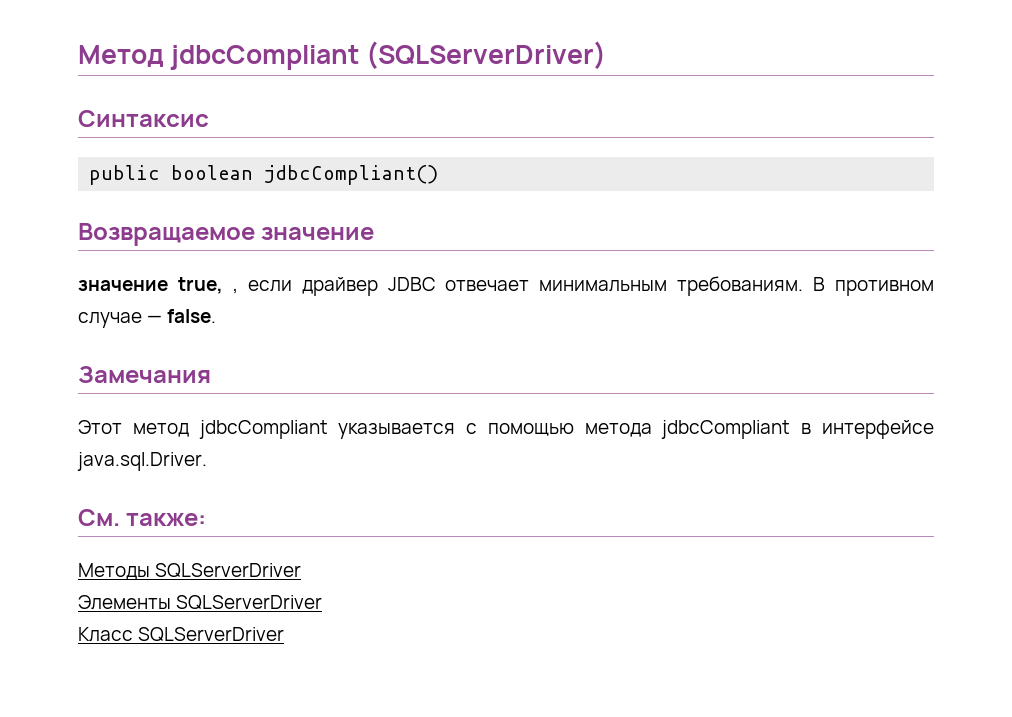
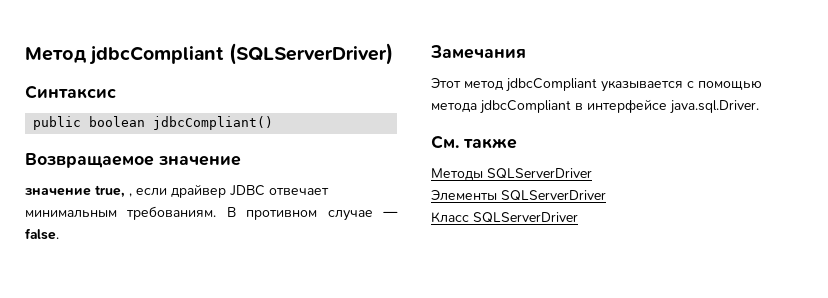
- См. также:
+ См. также

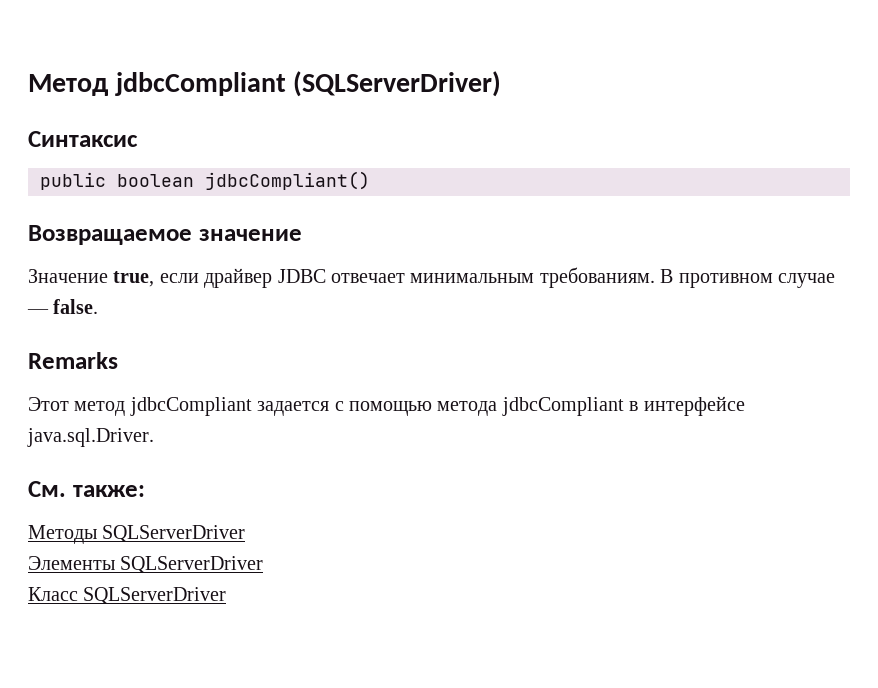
- значение true, , если драйвер JDBC отвечает минимальным требованиям.
+ Значение true, если драйвер JDBC отвечает минимальным требованиям.
- Замечания
+ Remarks
- Этот метод jdbcCompliant указывается с помощью метода jdbcCompliant в интерфейсе java.sql.Driver.
+ Этот метод jdbcCompliant задается с помощью метода jdbcCompliant в интерфейсе java.sql.Driver.
- См. также
+ См. также:

